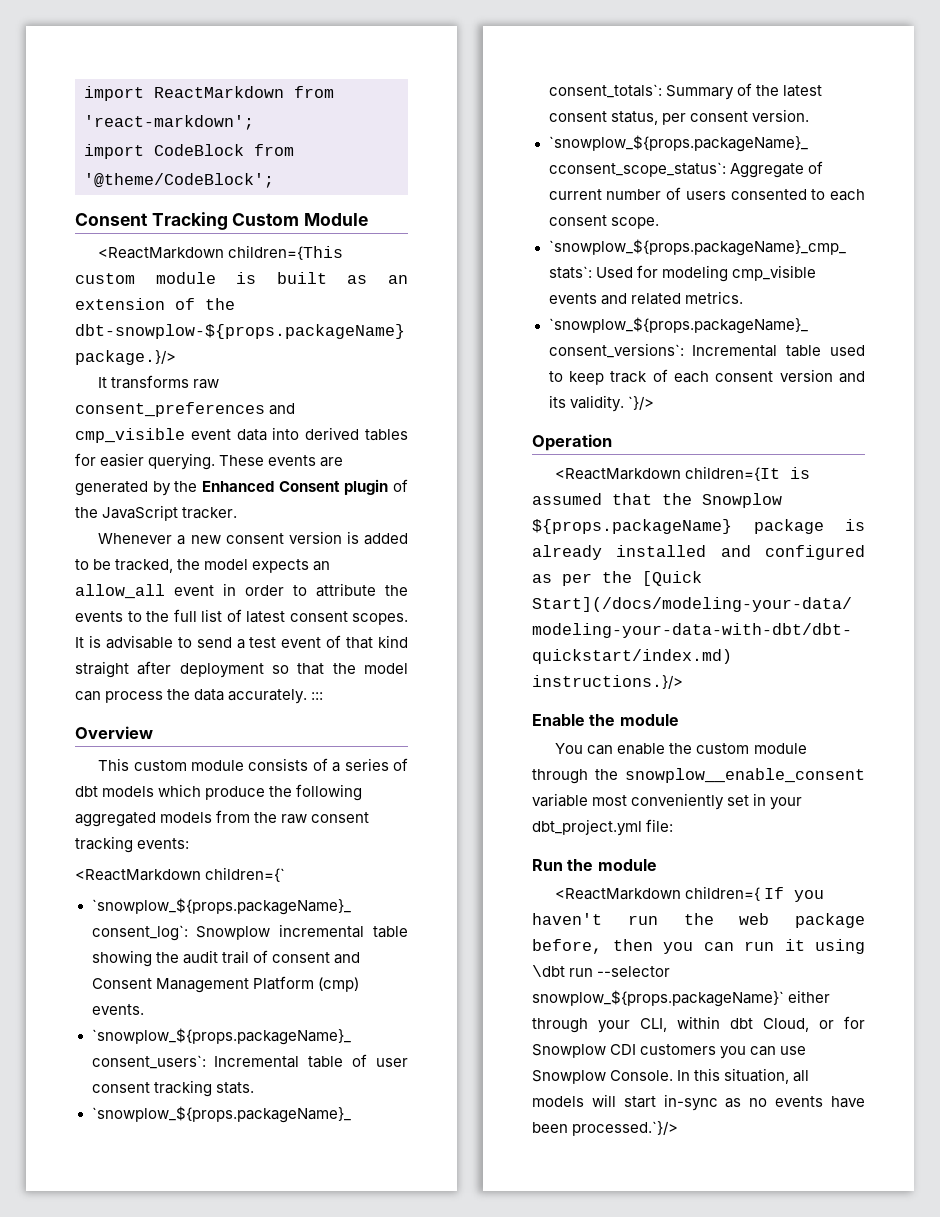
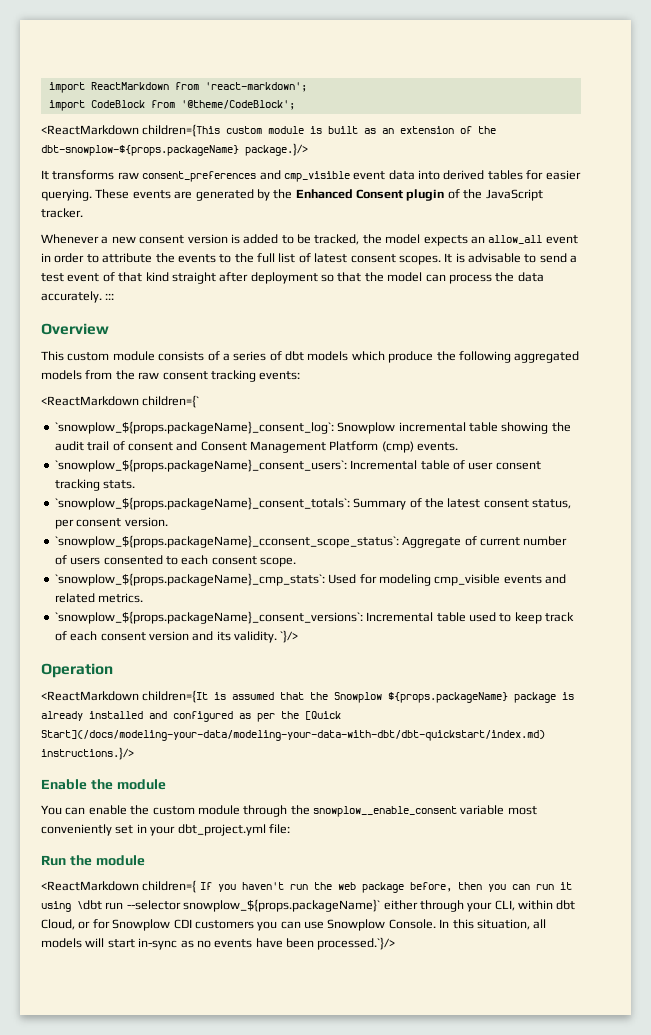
- Consent Tracking Custom Module

